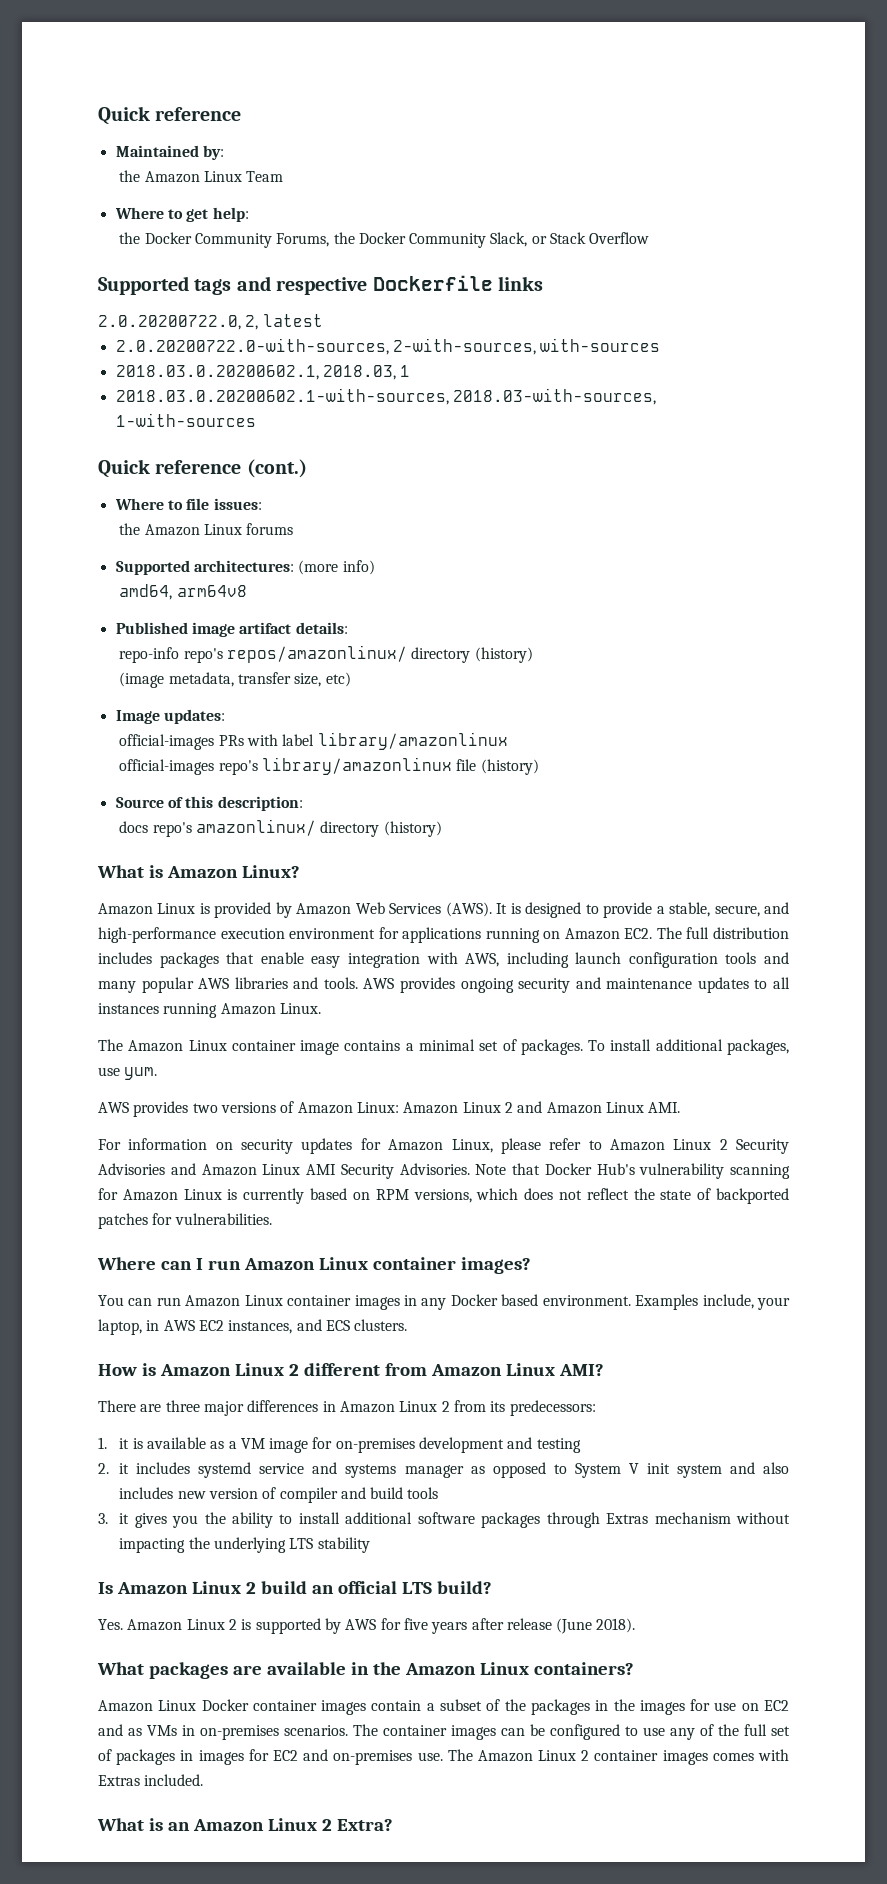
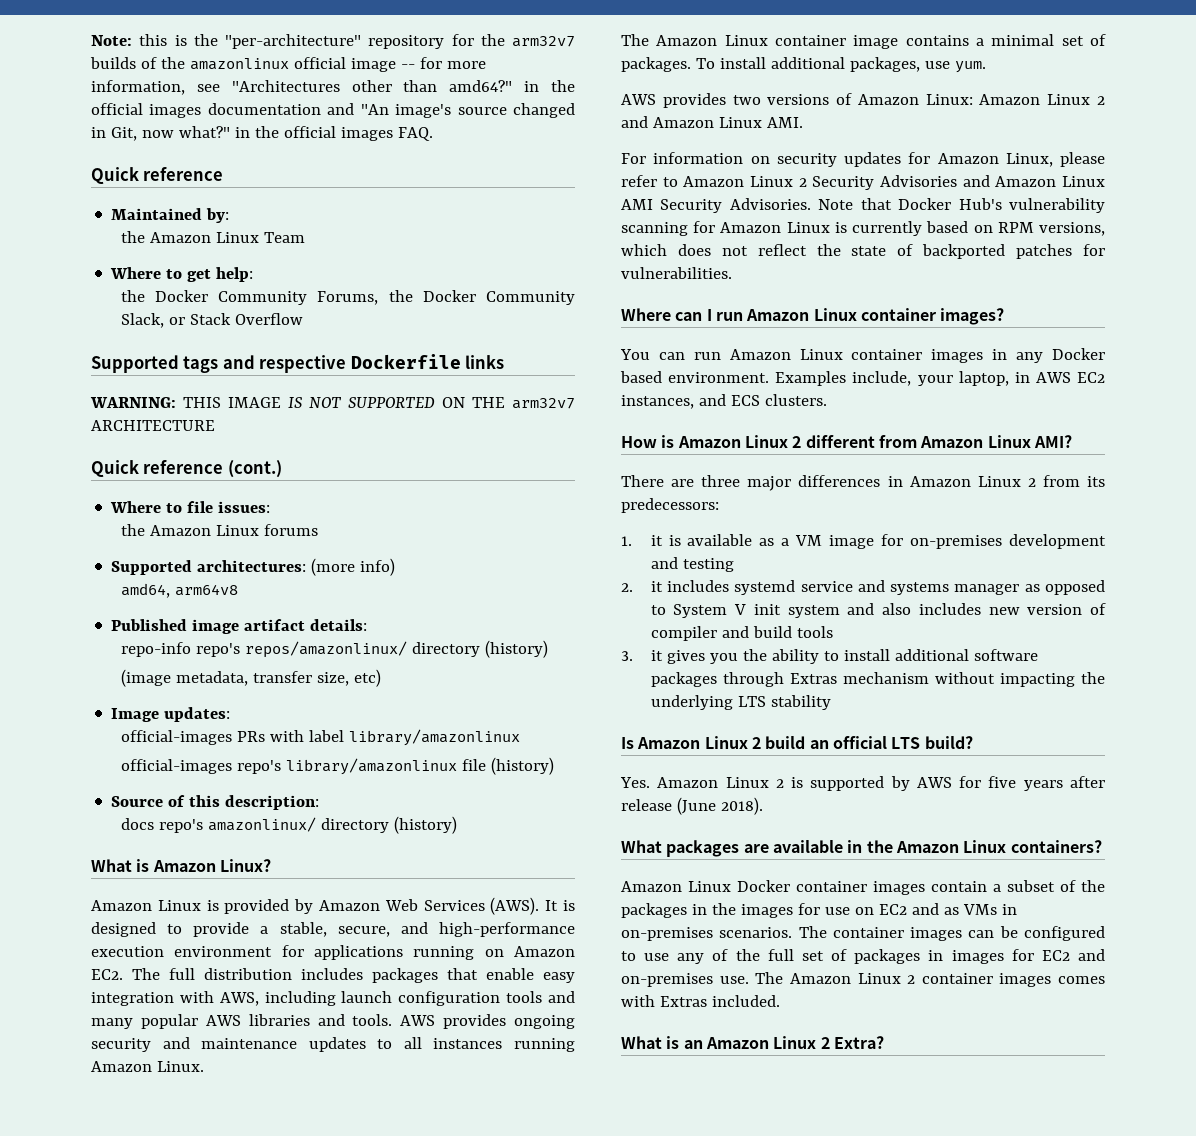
+ Note: this is the "per-architecture" repository for the arm32v7 builds of the amazonlinux official image -- for more information, see "Architectures other than amd64?" in the official images documentation and "An image's source changed in Git, now what?" in the official images FAQ.
- 2.0.20200722.0, 2, latest
- 2.0.20200722.0-with-sources, 2-with-sources, with-sources
- 2018.03.0.20200602.1, 2018.03, 1
- 2018.03.0.20200602.1-with-sources, 2018.03-with-sources, 1-with-sources
+ WARNING: THIS IMAGE IS NOT SUPPORTED ON THE arm32v7 ARCHITECTURE

